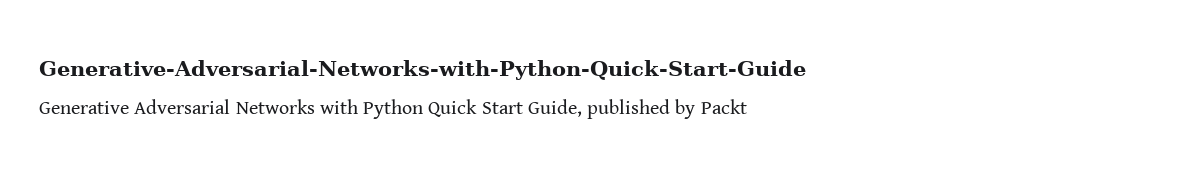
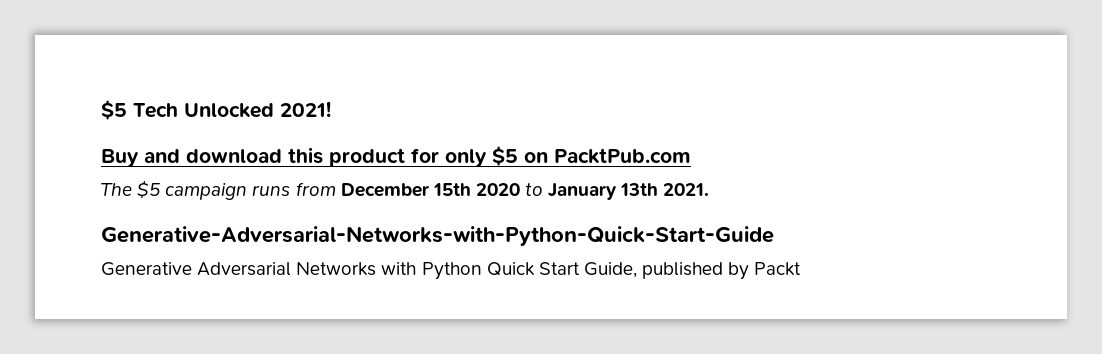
+ $5 Tech Unlocked 2021!
+ Buy and download this product for only $5 on PacktPub.com
+ The $5 campaign runs from December 15th 2020 to January 13th 2021.

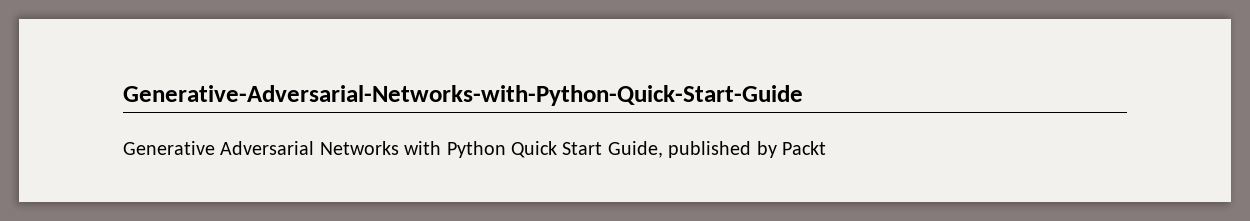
- $5 Tech Unlocked 2021!
- Buy and download this product for only $5 on PacktPub.com
- The $5 campaign runs from December 15th 2020 to January 13th 2021.

